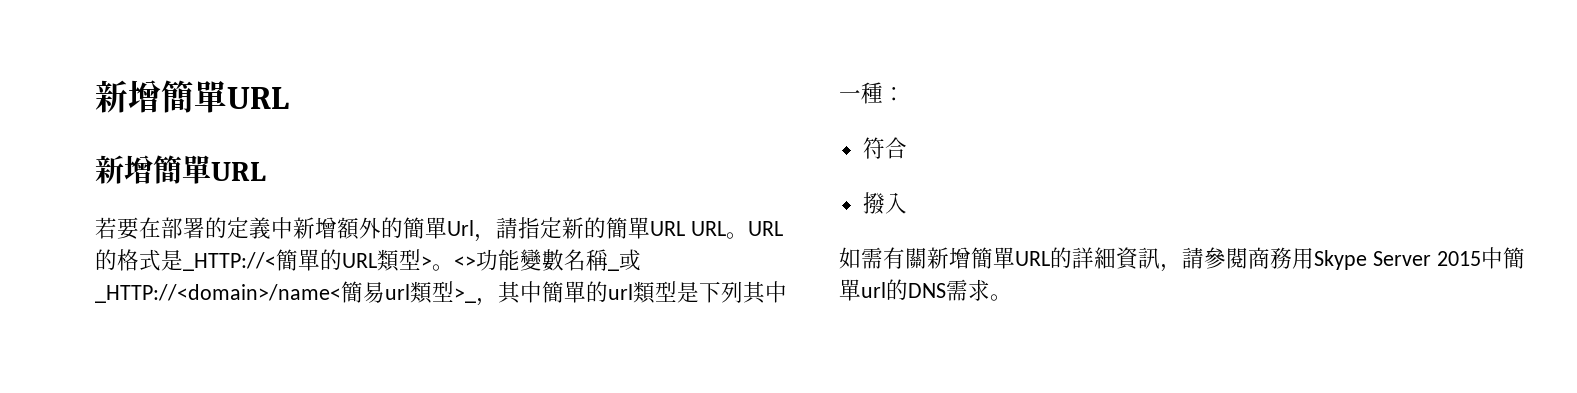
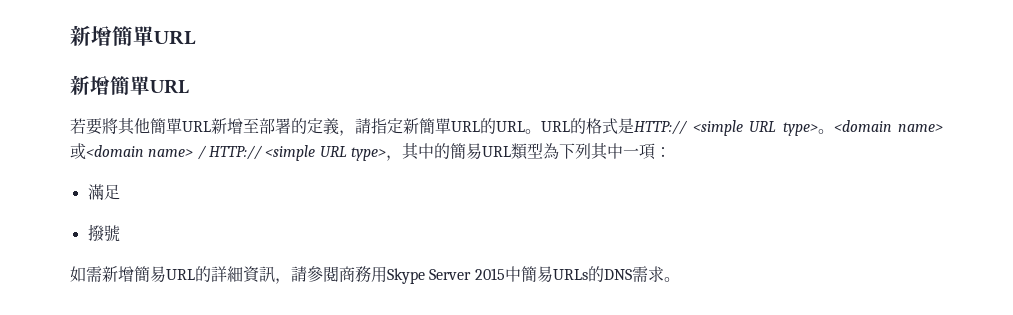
- 若要在部署的定義中新增額外的簡單Url，請指定新的簡單URL URL。
+ 若要將其他簡單URL新增至部署的定義，請指定新簡單URL的URL。
- URL的格式是_HTTP://<簡單的URL類型>。<>功能變數名稱_或_HTTP://<domain>/name<簡易url類型>_，其中簡單的url類型是下列其中一種：
+ URL的格式是HTTP:// <simple URL type>。<domain name>或<domain name> / HTTP:// <simple URL type>，其中的簡易URL類型為下列其中一項：
- 符合
+ 滿足
- 撥入
+ 撥號
- 如需有關新增簡單URL的詳細資訊，請參閱商務用Skype Server 2015中簡單url的DNS需求。
+ 如需新增簡易URL的詳細資訊，請參閱商務用Skype Server 2015中簡易URLs的DNS需求。

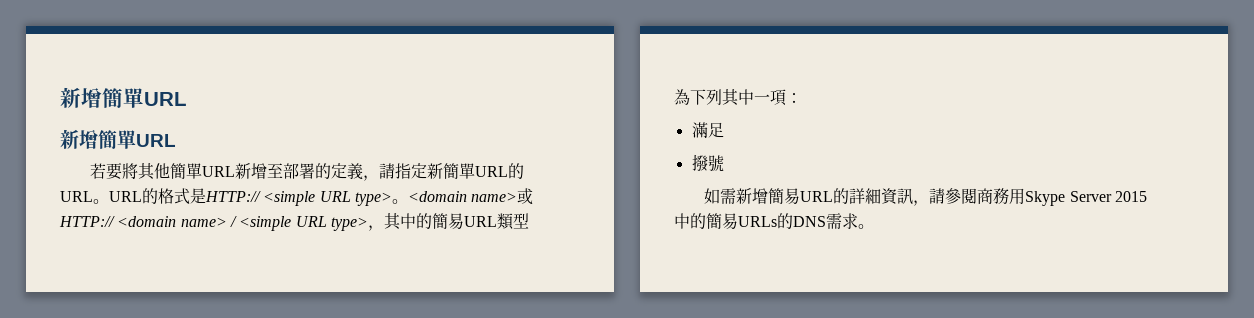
- <domain name>或<domain name> / HTTP:// <simple URL type>，其中的簡易URL類型為下列其中一項：
+ <domain name>或HTTP:// <domain name> / <simple URL type>，其中的簡易URL類型為下列其中一項：
- 如需新增簡易URL的詳細資訊，請參閱商務用Skype Server 2015中簡易URLs的DNS需求。
+ 如需新增簡易URL的詳細資訊，請參閱商務用Skype Server 2015中的簡易URLs的DNS需求。

